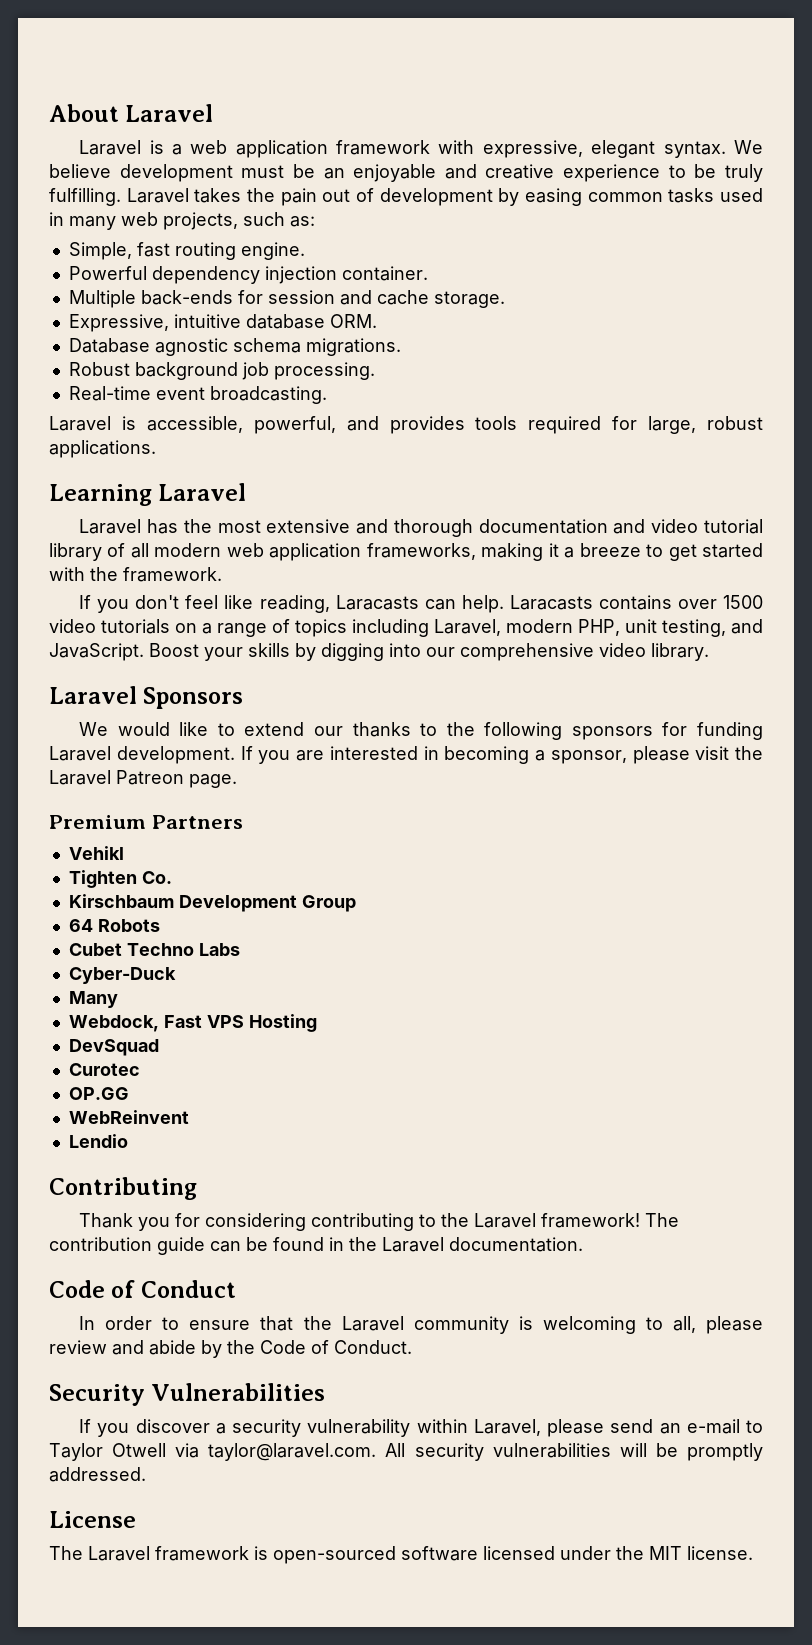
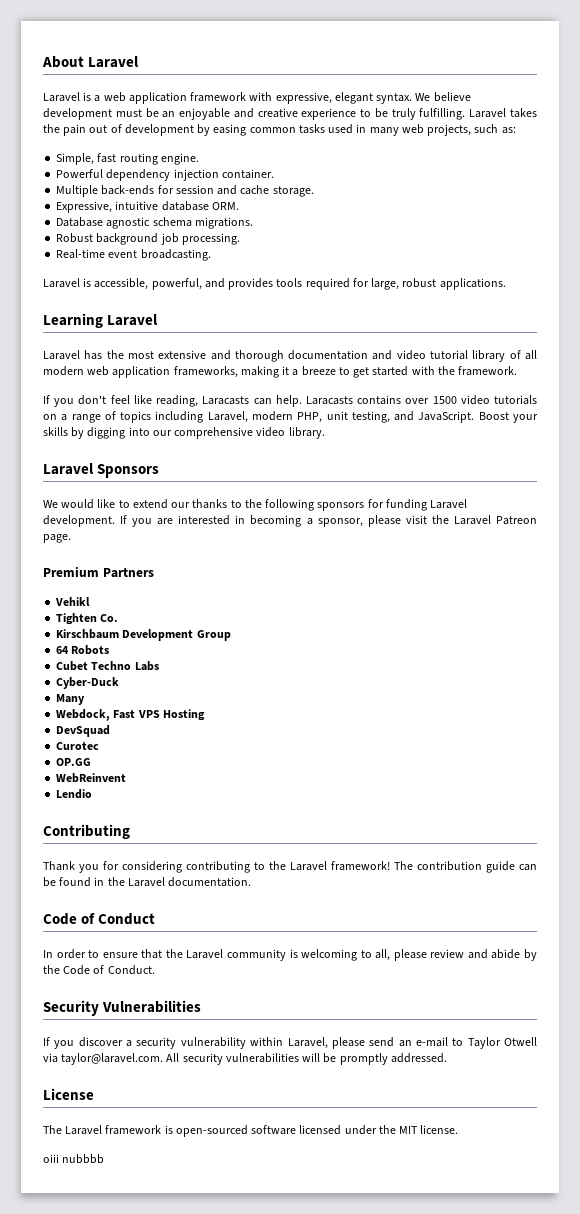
+ oiii nubbbb

